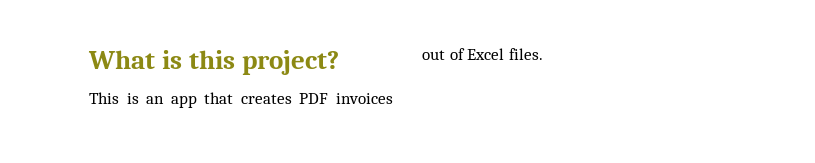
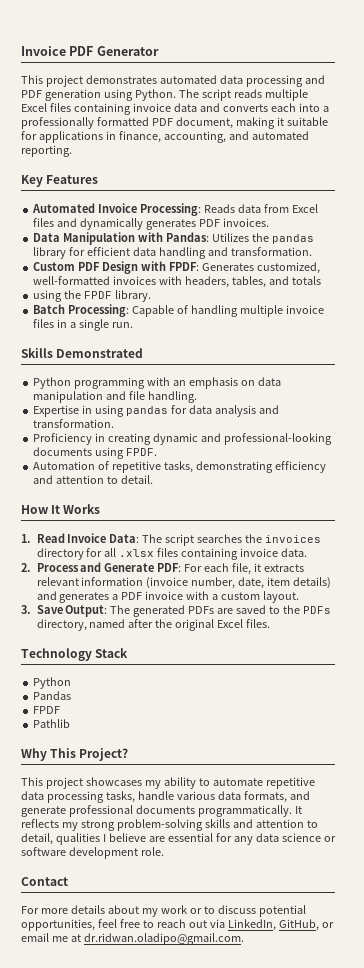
- What is this project?
- This is an app that creates PDF invoices out of Excel files.
+ Invoice PDF Generator
+ This project demonstrates automated data processing and PDF generation using Python. The script reads multiple Excel files containing invoice data and converts each into a professionally formatted PDF document, making it suitable for applications in finance, accounting, and automated reporting.
+ Key Features
+ Automated Invoice Processing: Reads data from Excel files and dynamically generates PDF invoices.
+ Data Manipulation with Pandas: Utilizes the pandas library for efficient data handling and transformation.
+ Custom PDF Design with FPDF: Generates customized, well-formatted invoices with headers, tables, and totals
+ using the FPDF library.
+ Batch Processing: Capable of handling multiple invoice files in a single run.
+ Skills Demonstrated
+ Python programming with an emphasis on data manipulation and file handling.
+ Expertise in using pandas for data analysis and transformation.
+ Proficiency in creating dynamic and professional-looking documents using FPDF.
+ Automation of repetitive tasks, demonstrating efficiency and attention to detail.
+ How It Works
+ 1. Read Invoice Data: The script searches the invoices directory for all .xlsx files containing invoice data.
+ 2. Process and Generate PDF: For each file, it extracts relevant information (invoice number, date, item details) and generates a PDF invoice with a custom layout.
+ 3. Save Output: The generated PDFs are saved to the PDFs directory, named after the original Excel files.
+ Technology Stack
+ Python
+ Pandas
+ FPDF
+ Pathlib
+ Why This Project?
+ This project showcases my ability to automate repetitive data processing tasks, handle various data formats, and generate professional documents programmatically. It reflects my strong problem-solving skills and attention to detail, qualities I believe are essential for any data science or software development role.
+ Contact
+ For more details about my work or to discuss potential opportunities, feel free to reach out via LinkedIn, GitHub, or email me at dr.ridwan.oladipo@gmail.com.

